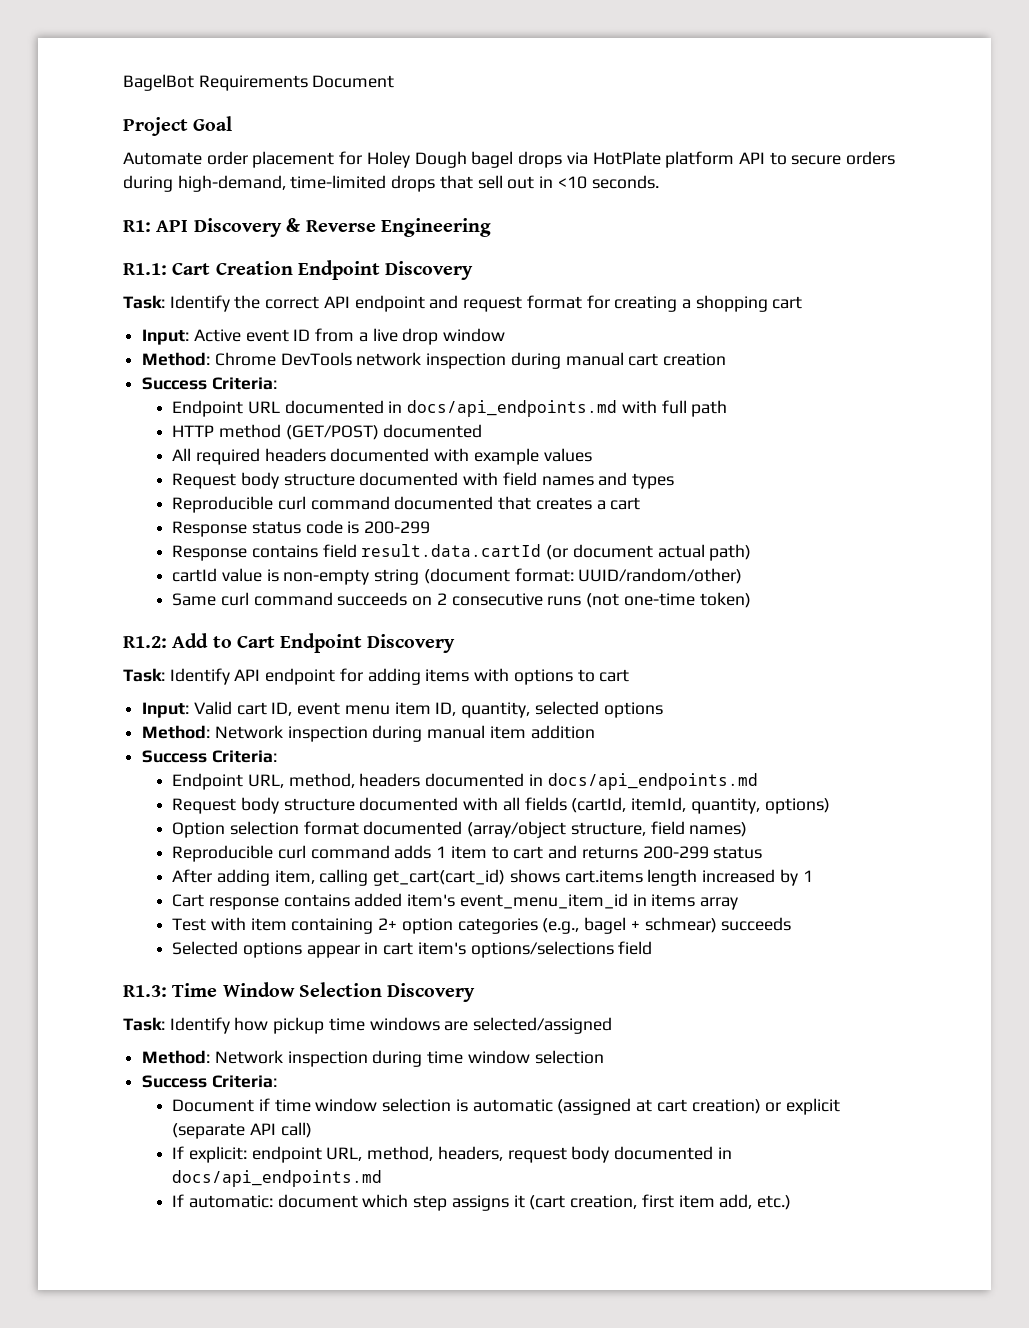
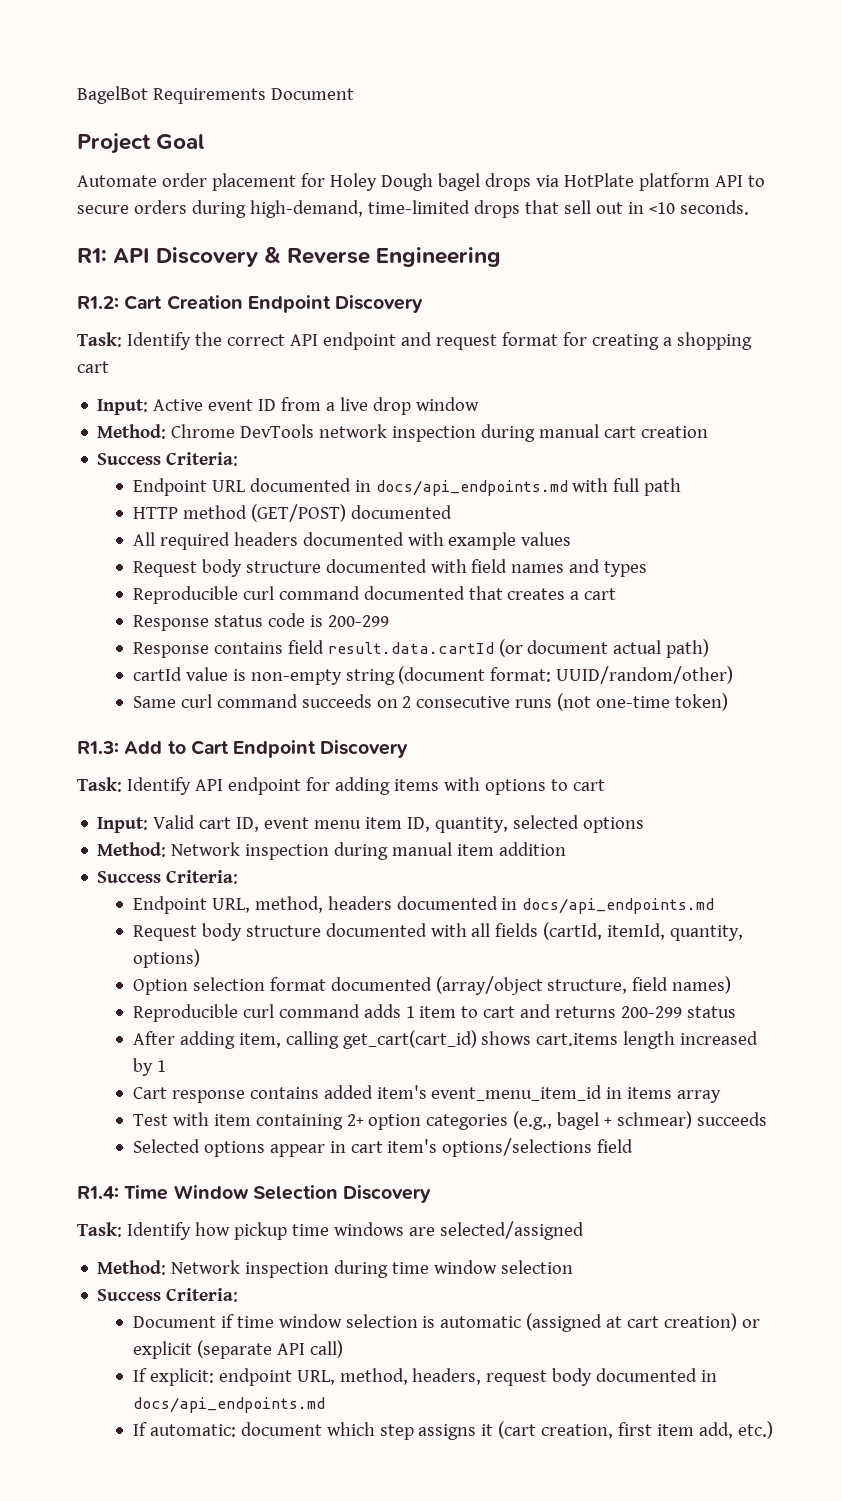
- R1.1: Cart Creation Endpoint Discovery
+ R1.2: Cart Creation Endpoint Discovery
- R1.2: Add to Cart Endpoint Discovery
+ R1.3: Add to Cart Endpoint Discovery
- R1.3: Time Window Selection Discovery
+ R1.4: Time Window Selection Discovery

